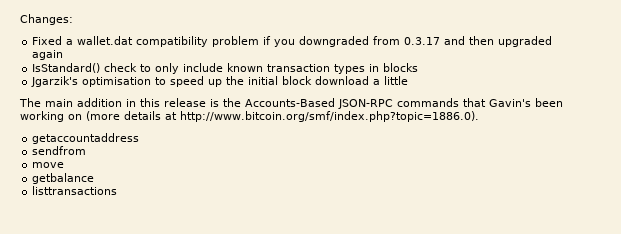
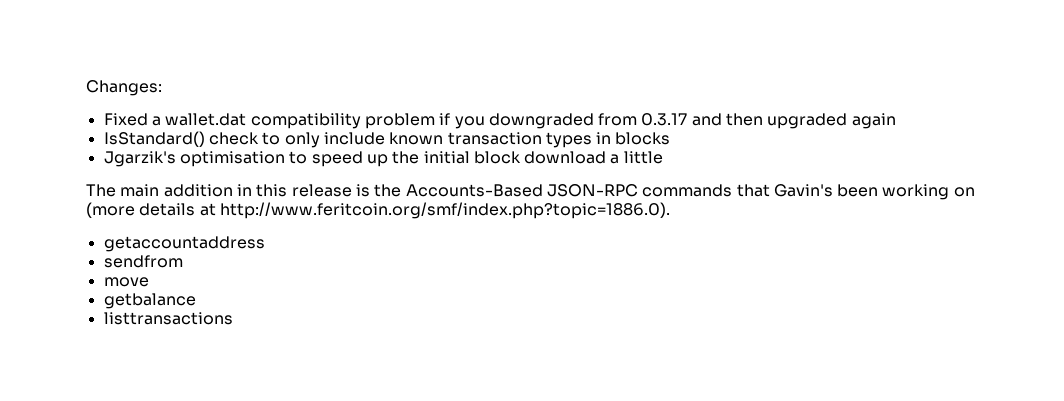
- The main addition in this release is the Accounts-Based JSON-RPC commands that Gavin's been working on (more details at http://www.bitcoin.org/smf/index.php?topic=1886.0).
+ The main addition in this release is the Accounts-Based JSON-RPC commands that Gavin's been working on (more details at http://www.feritcoin.org/smf/index.php?topic=1886.0).

